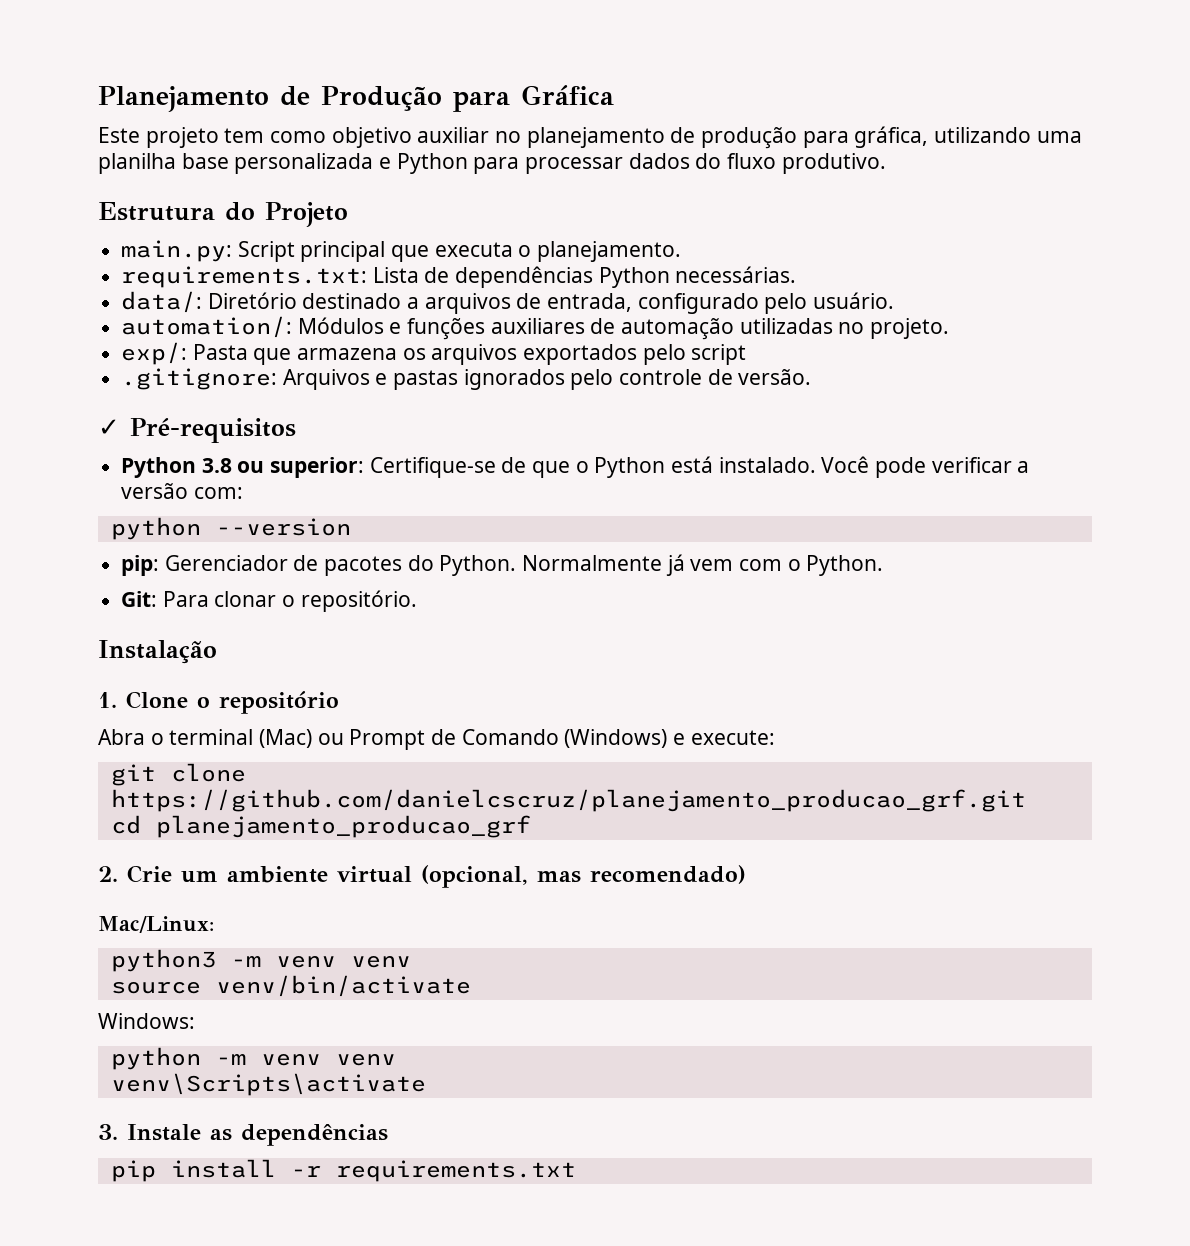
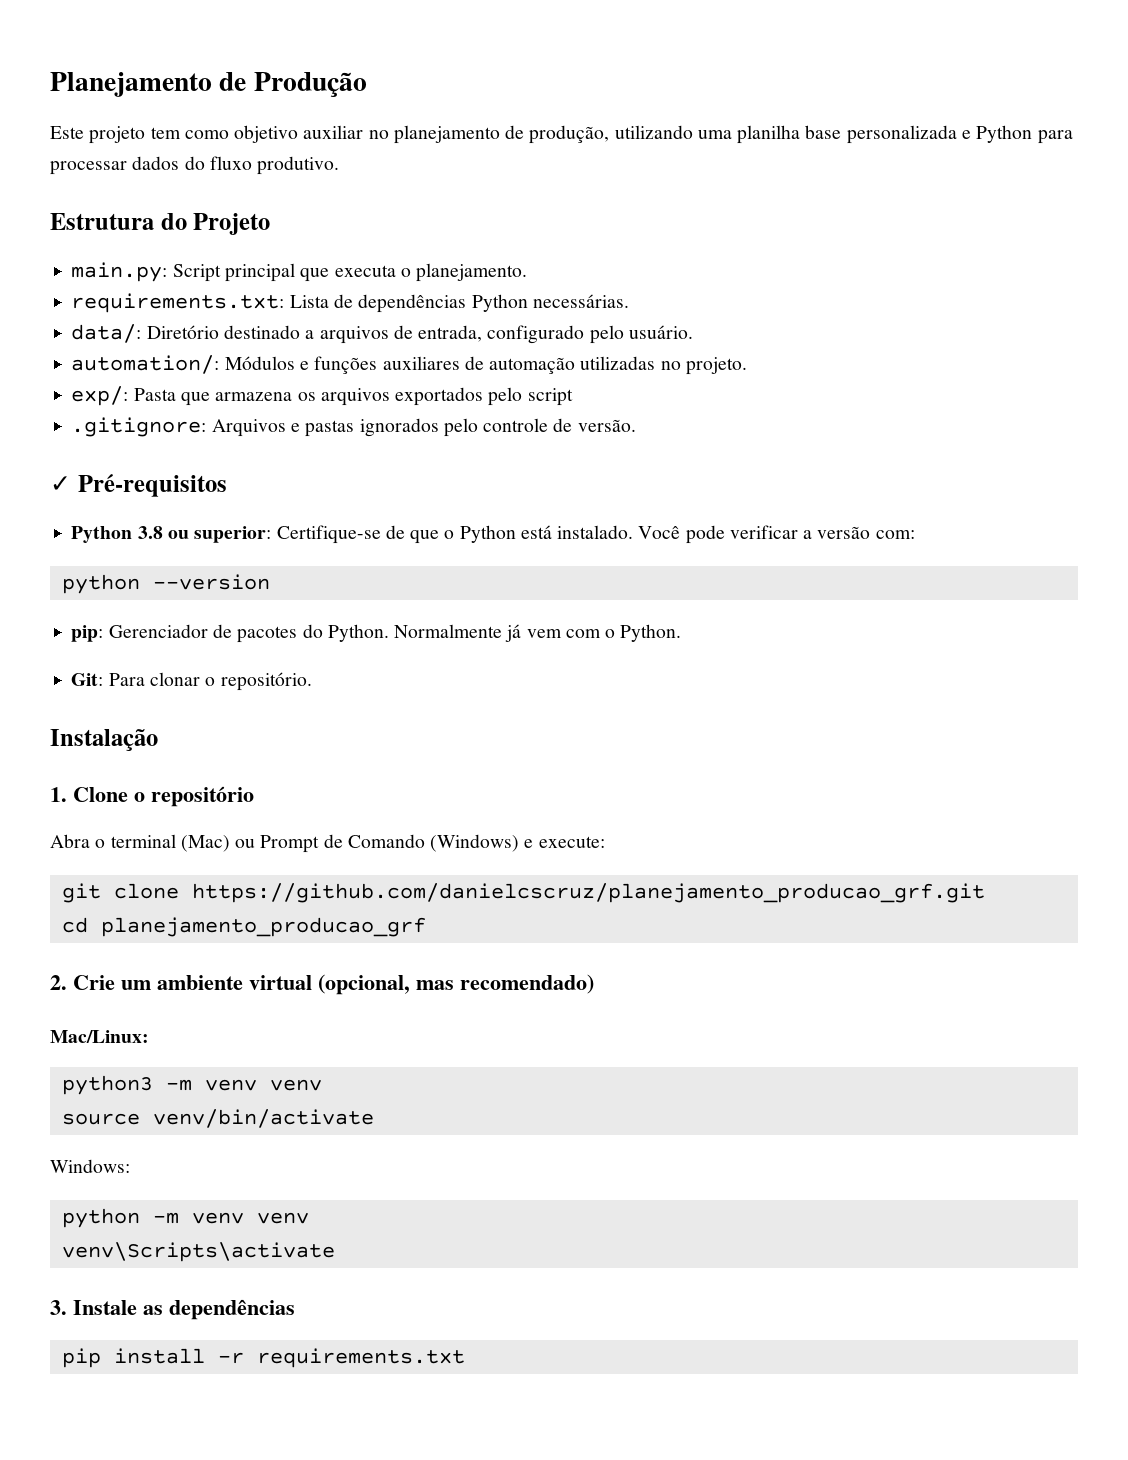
- Planejamento de Produção para Gráfica
+ Planejamento de Produção
- Este projeto tem como objetivo auxiliar no planejamento de produção para gráfica, utilizando uma planilha base personalizada e Python para processar dados do fluxo produtivo.
+ Este projeto tem como objetivo auxiliar no planejamento de produção, utilizando uma planilha base personalizada e Python para processar dados do fluxo produtivo.

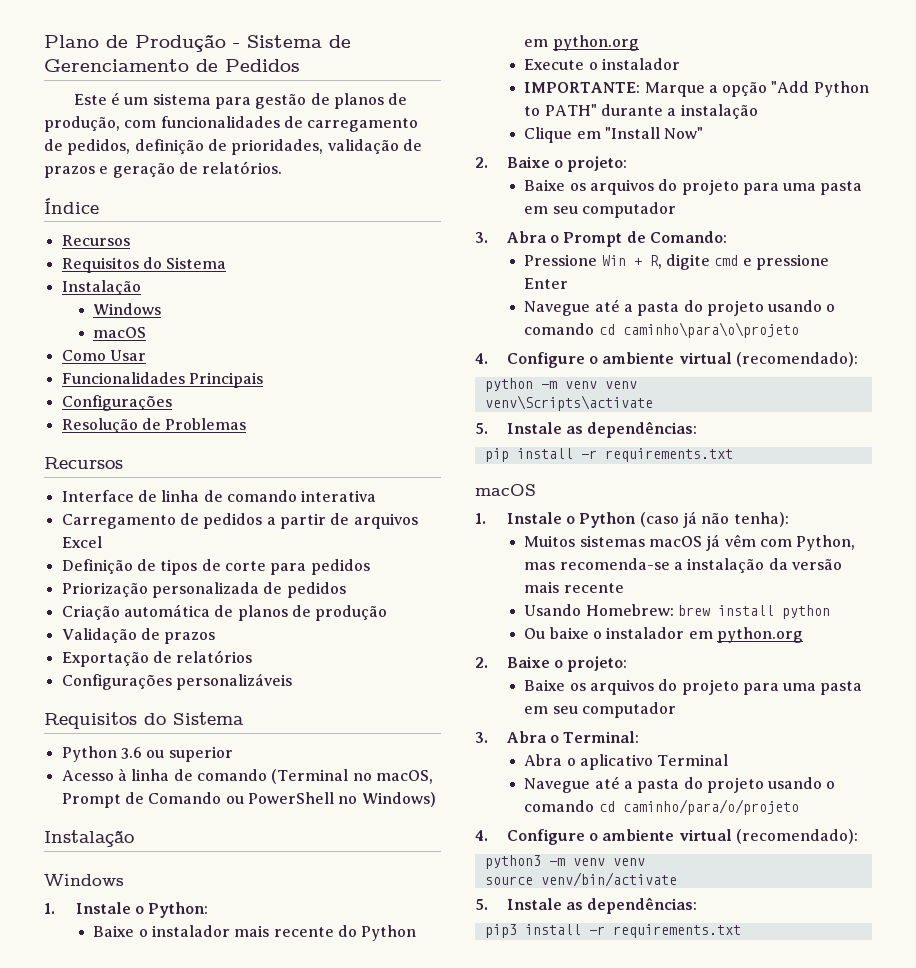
- Planejamento de Produção
- Este projeto tem como objetivo auxiliar no planejamento de produção, utilizando uma planilha base personalizada e Python para processar dados do fluxo produtivo.
- Estrutura do Projeto
- main.py: Script principal que executa o planejamento.
- requirements.txt: Lista de dependências Python necessárias.
- data/: Diretório destinado a arquivos de entrada, configurado pelo usuário.
- automation/: Módulos e funções auxiliares de automação utilizadas no projeto.
- exp/: Pasta que armazena os arquivos exportados pelo script
- .gitignore: Arquivos e pastas ignorados pelo controle de versão.
- ✓ Pré-requisitos
- Python 3.8 ou superior: Certifique-se de que o Python está instalado. Você pode verificar a versão com:
- python --version
- pip: Gerenciador de pacotes do Python. Normalmente já vem com o Python.
- Git: Para clonar o repositório.
+ Plano de Produção - Sistema de Gerenciamento de Pedidos
+ Este é um sistema para gestão de planos de produção, com funcionalidades de carregamento de pedidos, definição de prioridades, validação de prazos e geração de relatórios.
+ Índice
+ Recursos
+ Requisitos do Sistema
  Instalação
- 1. Clone o repositório
- Abra o terminal (Mac) ou Prompt de Comando (Windows) e execute:
- git clone https://github.com/danielcscruz/planejamento_producao_grf.git
- cd planejamento_producao_grf
- 2. Crie um ambiente virtual (opcional, mas recomendado)
- Mac/Linux:
+ Windows
+ macOS
+ Como Usar
+ Funcionalidades Principais
+ Configurações
+ Resolução de Problemas
+ Recursos
+ Interface de linha de comando interativa
+ Carregamento de pedidos a partir de arquivos Excel
+ Definição de tipos de corte para pedidos
+ Priorização personalizada de pedidos
+ Criação automática de planos de produção
+ Validação de prazos
+ Exportação de relatórios
+ Configurações personalizáveis
+ Requisitos do Sistema
+ Python 3.6 ou superior
+ Acesso à linha de comando (Terminal no macOS, Prompt de Comando ou PowerShell no Windows)
+ Instalação
+ Windows
+ 1. Instale o Python:
+ Baixe o instalador mais recente do Python em python.org
+ Execute o instalador
+ IMPORTANTE: Marque a opção "Add Python to PATH" durante a instalação
+ Clique em "Install Now"
+ 2. Baixe o projeto:
+ Baixe os arquivos do projeto para uma pasta em seu computador
+ 3. Abra o Prompt de Comando:
+ Pressione Win + R, digite cmd e pressione Enter
+ Navegue até a pasta do projeto usando o comando cd caminho\para\o\projeto
+ 4. Configure o ambiente virtual (recomendado):
+ python -m venv venv
+ venv\Scripts\activate
+ 5. Instale as dependências:
+ pip install -r requirements.txt
+ macOS
+ 1. Instale o Python (caso já não tenha):
+ Muitos sistemas macOS já vêm com Python, mas recomenda-se a instalação da versão mais recente
+ Usando Homebrew: brew install python
+ Ou baixe o instalador em python.org
+ 2. Baixe o projeto:
+ Baixe os arquivos do projeto para uma pasta em seu computador
+ 3. Abra o Terminal:
+ Abra o aplicativo Terminal
+ Navegue até a pasta do projeto usando o comando cd caminho/para/o/projeto
+ 4. Configure o ambiente virtual (recomendado):
  source venv/bin/activate
- Windows:
- python -m venv venv
- venv\Scripts\activate
- 3. Instale as dependências
- pip install -r requirements.txt
+ 5. Instale as dependências:
+ pip3 install -r requirements.txt

